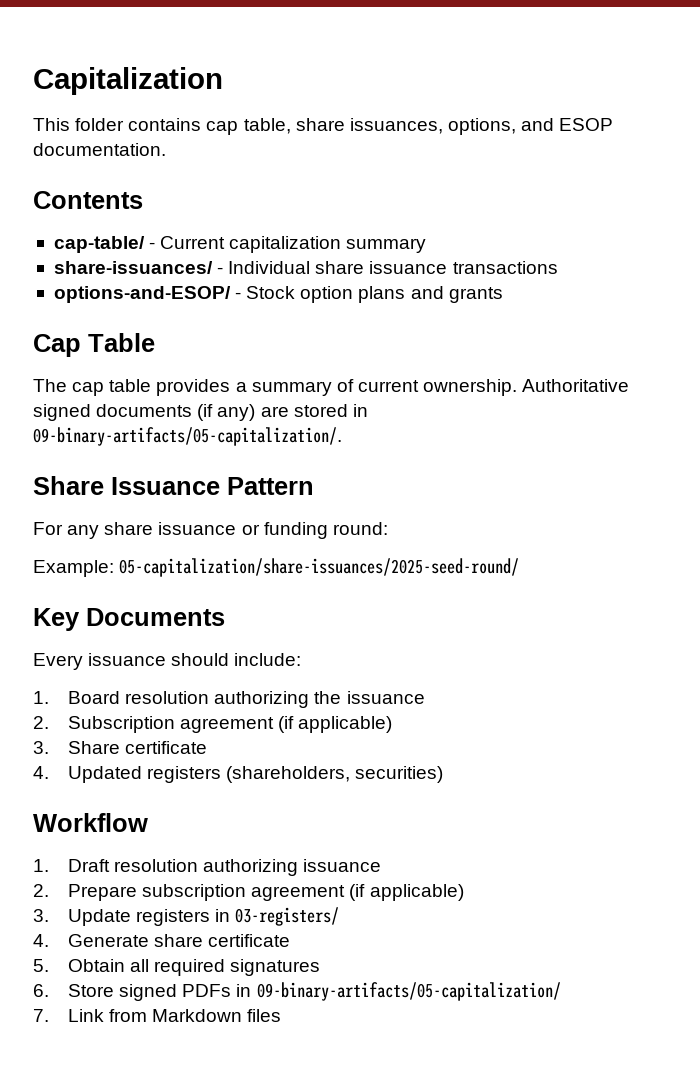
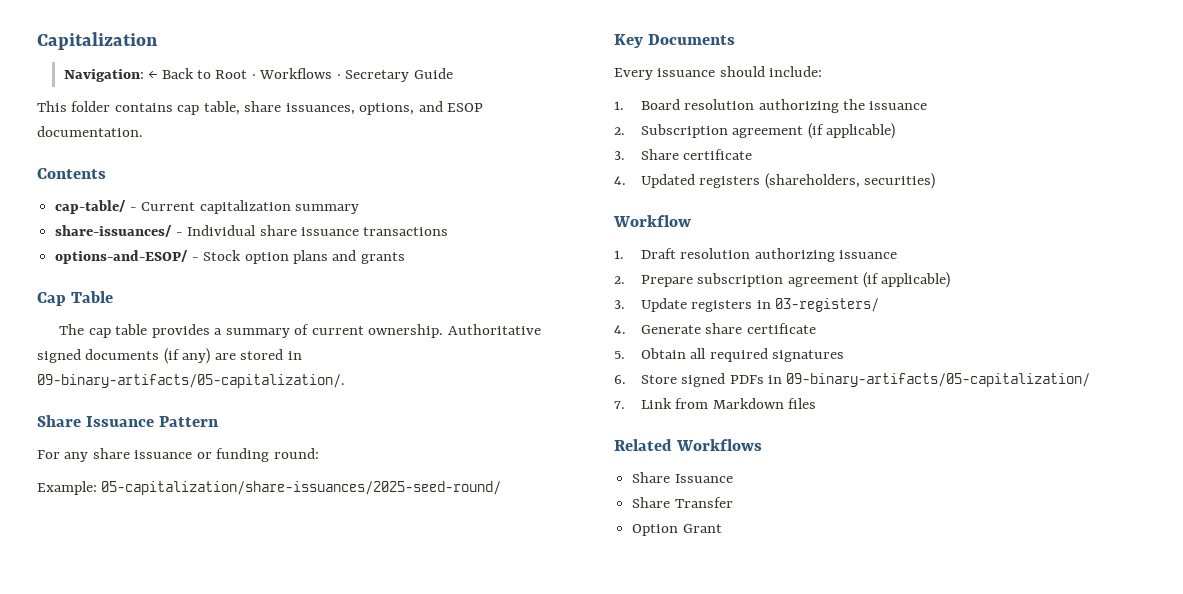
+ Navigation: ← Back to Root · Workflows · Secretary Guide
+ Related Workflows
+ Share Issuance
+ Share Transfer
+ Option Grant

